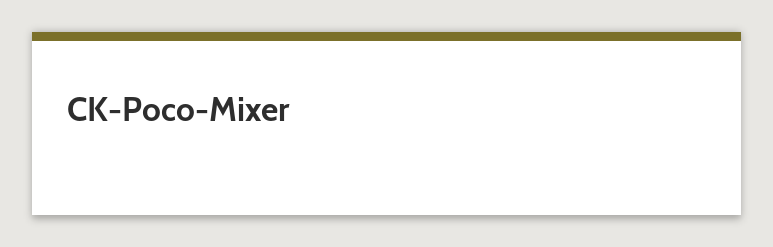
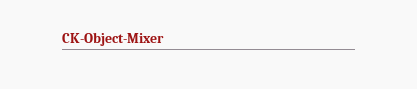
- CK-Poco-Mixer
+ CK-Object-Mixer

